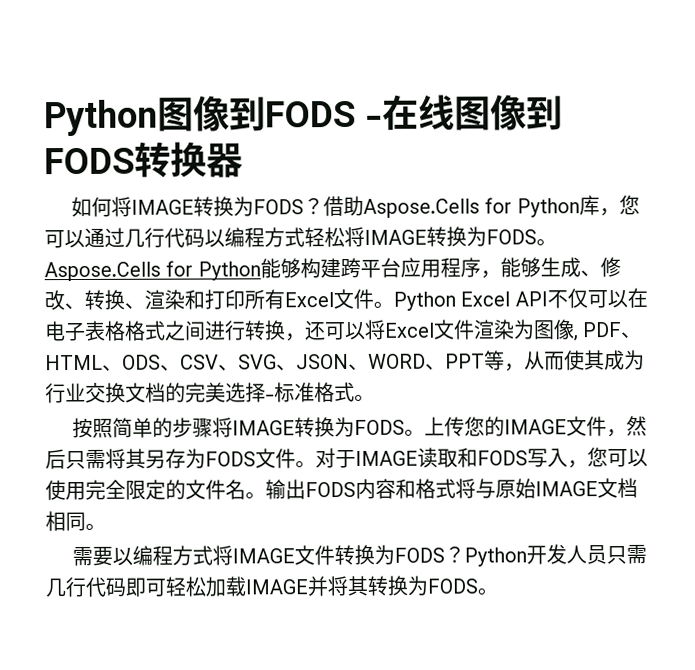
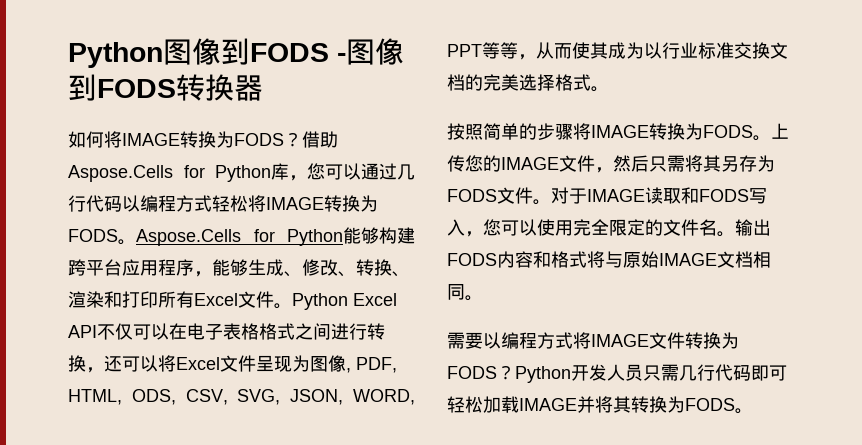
- Python图像到FODS -在线图像到FODS转换器
+ Python图像到FODS -图像到FODS转换器
- Python Excel API不仅可以在电子表格格式之间进行转换，还可以将Excel文件渲染为图像, PDF、HTML、ODS、CSV、SVG、JSON、WORD、PPT等，从而使其成为行业交换文档的完美选择-标准格式。
+ Python Excel API不仅可以在电子表格格式之间进行转换，还可以将Excel文件呈现为图像, PDF, HTML, ODS, CSV, SVG, JSON, WORD, PPT等等，从而使其成为以行业标准交换文档的完美选择格式。

